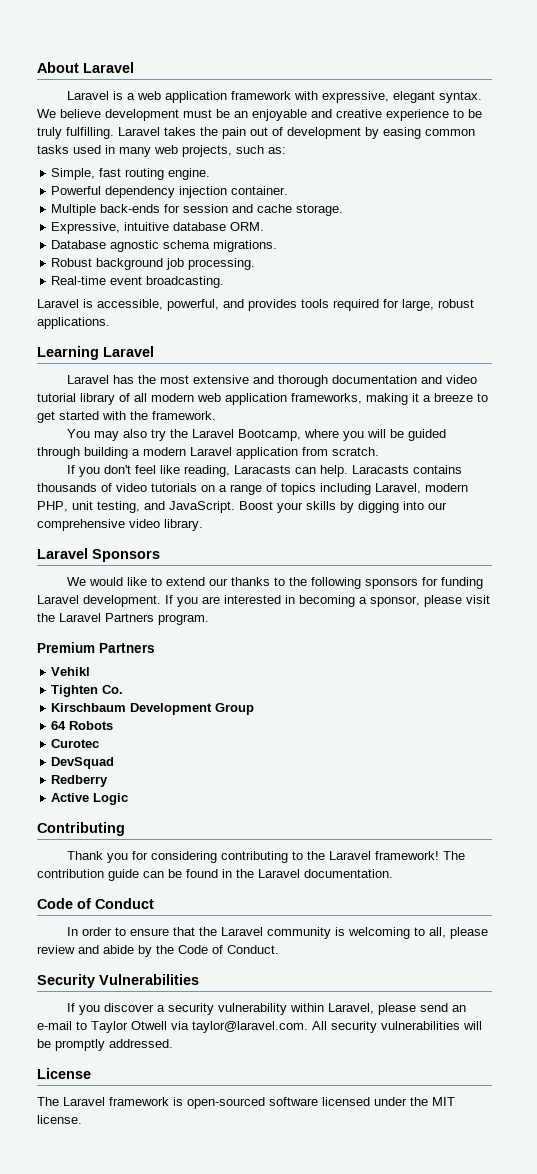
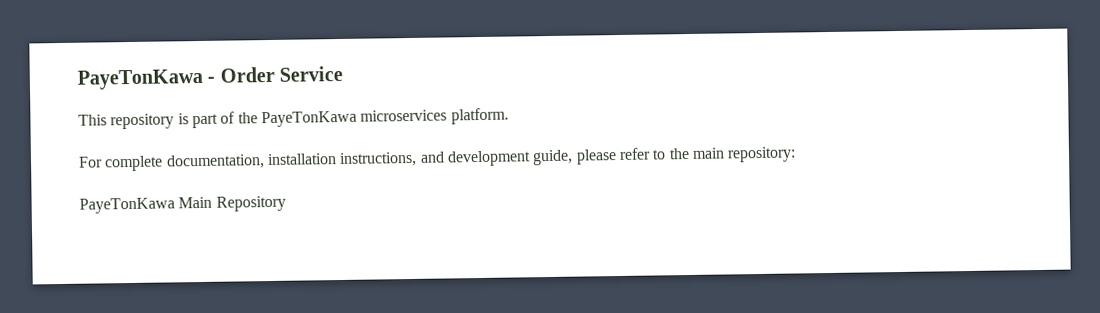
- About Laravel
- Laravel is a web application framework with expressive, elegant syntax. We believe development must be an enjoyable and creative experience to be truly fulfilling. Laravel takes the pain out of development by easing common tasks used in many web projects, such as:
- Simple, fast routing engine.
- Powerful dependency injection container.
- Multiple back-ends for session and cache storage.
- Expressive, intuitive database ORM.
- Database agnostic schema migrations.
- Robust background job processing.
- Real-time event broadcasting.
- Laravel is accessible, powerful, and provides tools required for large, robust applications.
- Learning Laravel
- Laravel has the most extensive and thorough documentation and video tutorial library of all modern web application frameworks, making it a breeze to get started with the framework.
- You may also try the Laravel Bootcamp, where you will be guided through building a modern Laravel application from scratch.
- If you don't feel like reading, Laracasts can help. Laracasts contains thousands of video tutorials on a range of topics including Laravel, modern PHP, unit testing, and JavaScript. Boost your skills by digging into our comprehensive video library.
- Laravel Sponsors
- We would like to extend our thanks to the following sponsors for funding Laravel development. If you are interested in becoming a sponsor, please visit the Laravel Partners program.
- Premium Partners
- Vehikl
- Tighten Co.
- Kirschbaum Development Group
- 64 Robots
- Curotec
- DevSquad
- Redberry
- Active Logic
- Contributing
- Thank you for considering contributing to the Laravel framework! The contribution guide can be found in the Laravel documentation.
- Code of Conduct
- In order to ensure that the Laravel community is welcoming to all, please review and abide by the Code of Conduct.
- Security Vulnerabilities
- If you discover a security vulnerability within Laravel, please send an e-mail to Taylor Otwell via taylor@laravel.com. All security vulnerabilities will be promptly addressed.
- License
- The Laravel framework is open-sourced software licensed under the MIT license.
+ PayeTonKawa - Order Service
+ This repository is part of the PayeTonKawa microservices platform.
+ For complete documentation, installation instructions, and development guide, please refer to the main repository:
+ PayeTonKawa Main Repository

